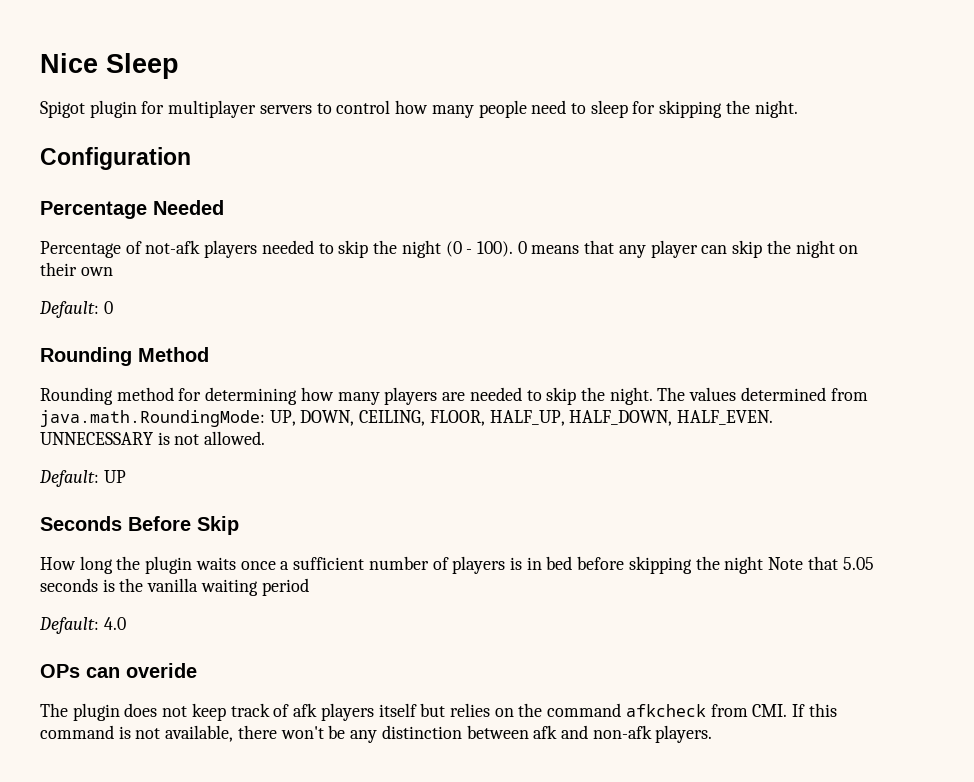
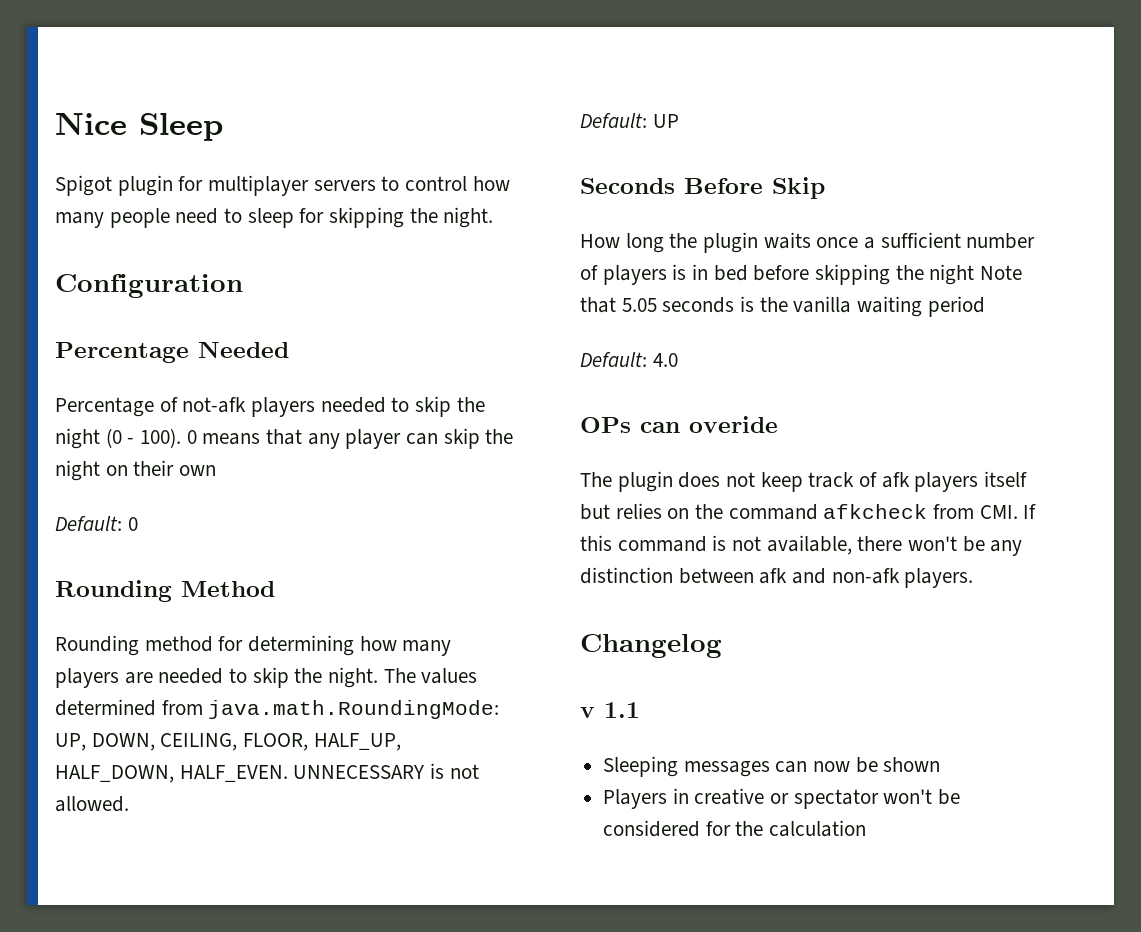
+ Changelog
+ v 1.1
+ Sleeping messages can now be shown
+ Players in creative or spectator won't be considered for the calculation

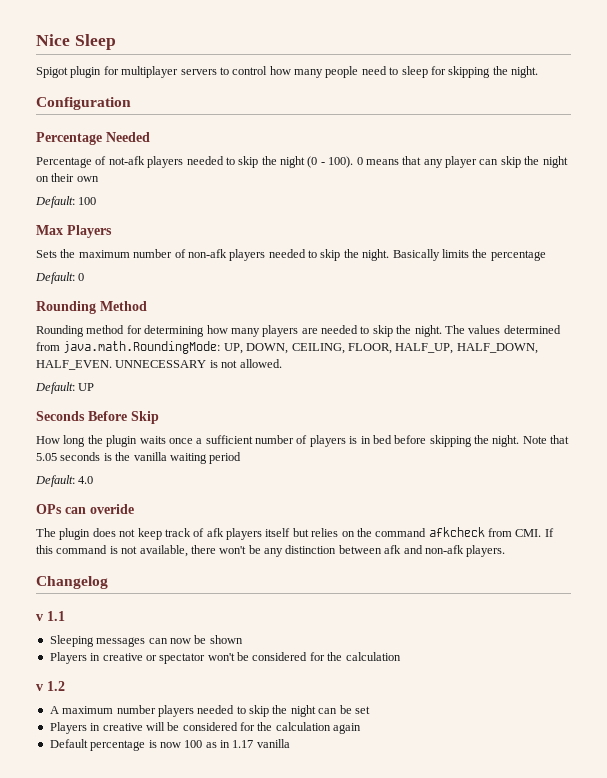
+ Default: 100
+ Max Players
+ Sets the maximum number of non-afk players needed to skip the night. Basically limits the percentage
- How long the plugin waits once a sufficient number of players is in bed before skipping the night Note that 5.05 seconds is the vanilla waiting period
+ How long the plugin waits once a sufficient number of players is in bed before skipping the night. Note that 5.05 seconds is the vanilla waiting period
+ v 1.2
+ A maximum number players needed to skip the night can be set
+ Players in creative will be considered for the calculation again
+ Default percentage is now 100 as in 1.17 vanilla

